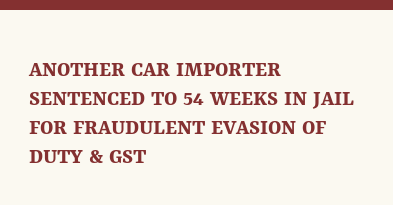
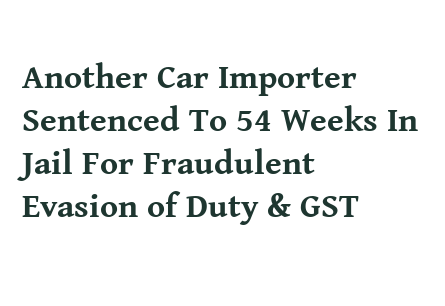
- ANOTHER CAR IMPORTER SENTENCED TO 54 WEEKS IN JAIL FOR FRAUDULENT EVASION OF DUTY & GST
+ Another Car Importer Sentenced To 54 Weeks In Jail For Fraudulent Evasion of Duty & GST

